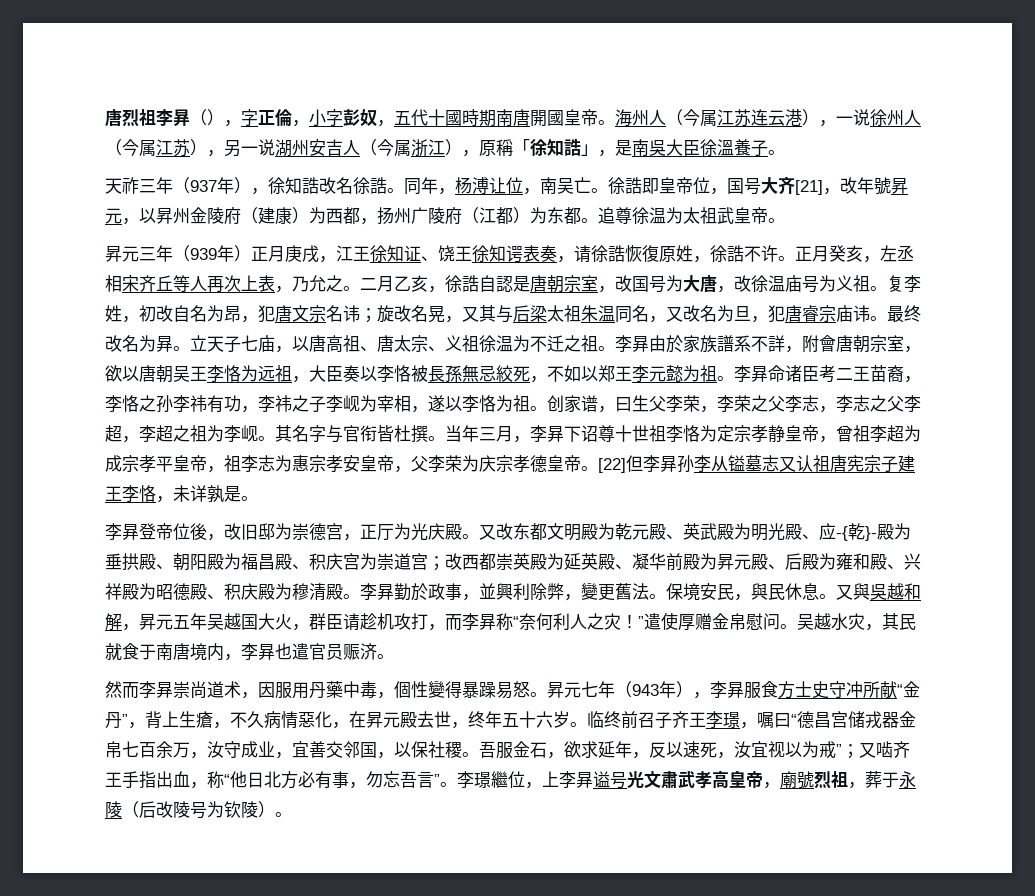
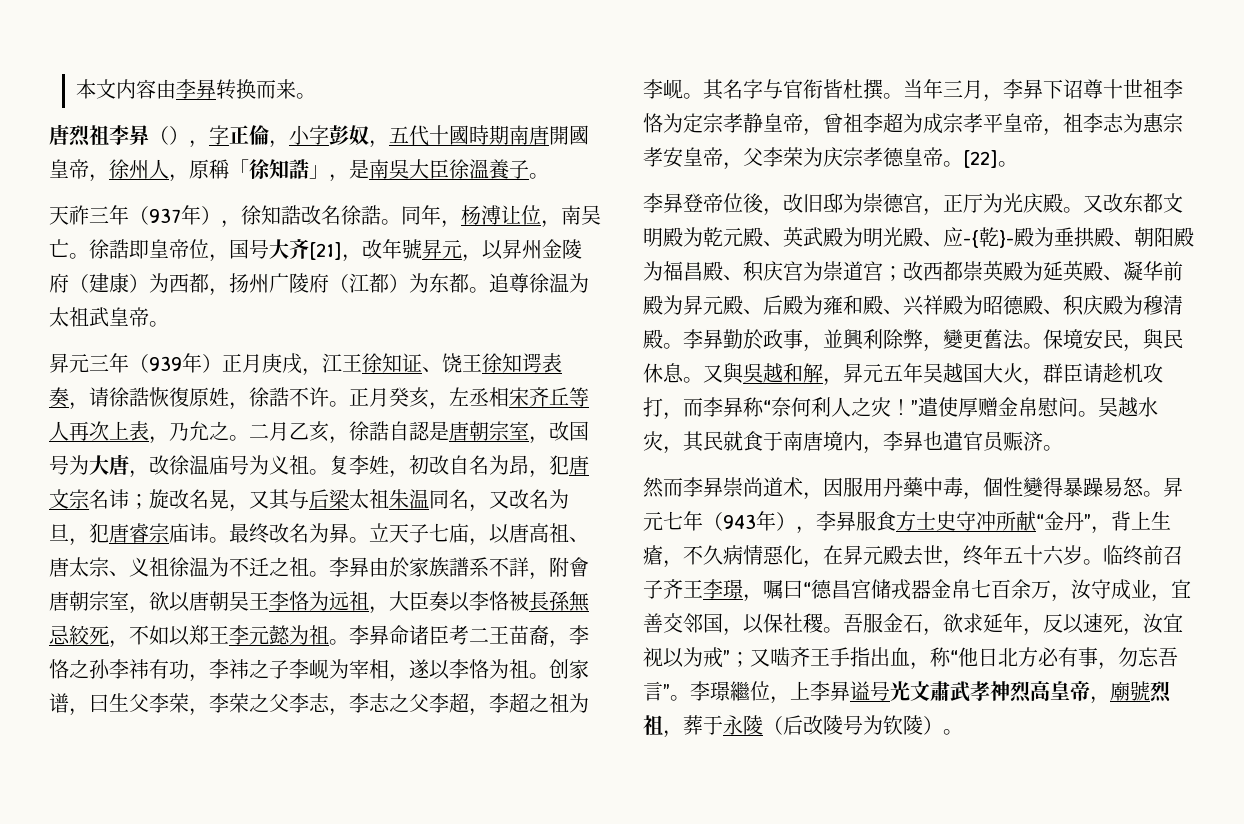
+ 本文内容由李昪转换而来。
- 唐烈祖李昪（），字正倫，小字彭奴，五代十國時期南唐開國皇帝。海州人（今属江苏连云港），一说徐州人（今属江苏），另一说湖州安吉人（今属浙江），原稱「徐知誥」，是南吳大臣徐溫養子。
+ 唐烈祖李昪（），字正倫，小字彭奴，五代十國時期南唐開國皇帝，徐州人，原稱「徐知誥」，是南吳大臣徐溫養子。
- [22]但李昪孙李从镒墓志又认祖唐宪宗子建王李恪，未详孰是。
+ [22]。
- 李璟繼位，上李昪谥号光文肅武孝高皇帝，廟號烈祖，葬于永陵（后改陵号为钦陵）。
+ 李璟繼位，上李昪谥号光文肅武孝神烈高皇帝，廟號烈祖，葬于永陵（后改陵号为钦陵）。

